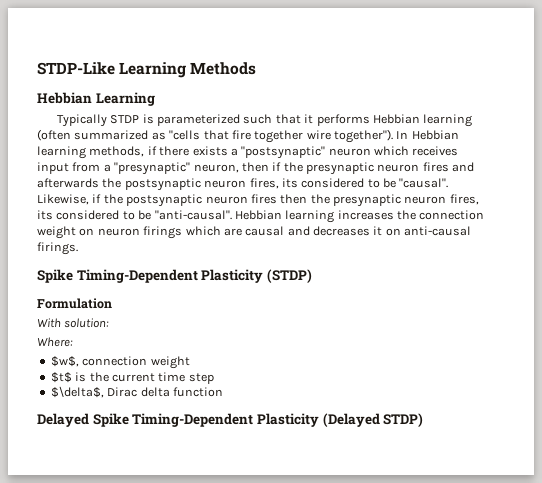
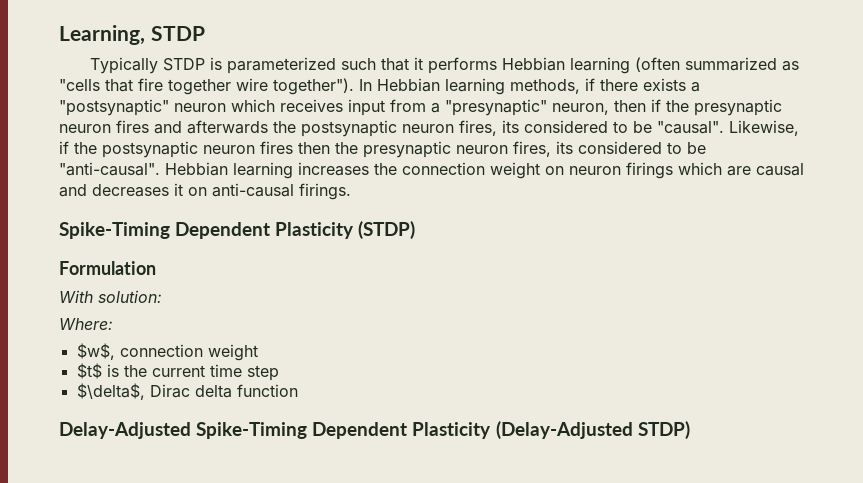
- STDP-Like Learning Methods
- Hebbian Learning
+ Learning, STDP
- Spike Timing-Dependent Plasticity (STDP)
+ Spike-Timing Dependent Plasticity (STDP)
- Delayed Spike Timing-Dependent Plasticity (Delayed STDP)
+ Delay-Adjusted Spike-Timing Dependent Plasticity (Delay-Adjusted STDP)

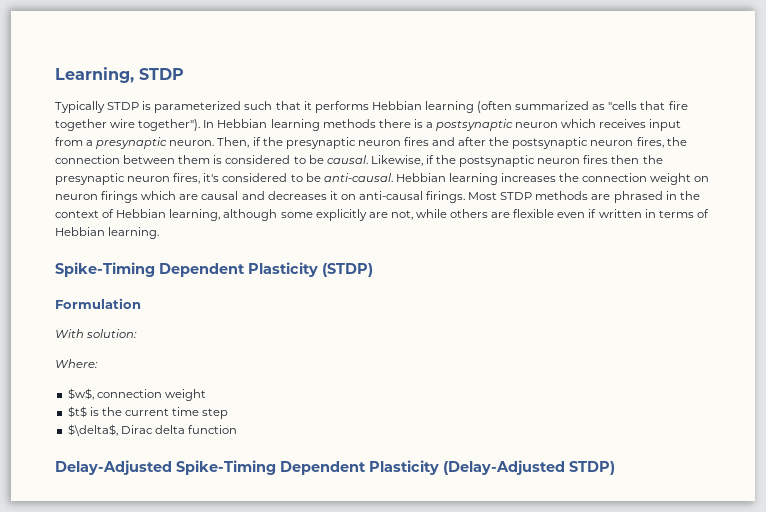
- In Hebbian learning methods, if there exists a "postsynaptic" neuron which receives input from a "presynaptic" neuron, then if the presynaptic neuron fires and afterwards the postsynaptic neuron fires, its considered to be "causal".
+ In Hebbian learning methods there is a postsynaptic neuron which receives input from a presynaptic neuron. Then, if the presynaptic neuron fires and after the postsynaptic neuron fires, the connection between them is considered to be causal.
- Likewise, if the postsynaptic neuron fires then the presynaptic neuron fires, its considered to be "anti-causal".
+ Likewise, if the postsynaptic neuron fires then the presynaptic neuron fires, it's considered to be anti-causal.
+ Most STDP methods are phrased in the context of Hebbian learning, although some explicitly are not, while others are flexible even if written in terms of Hebbian learning.

